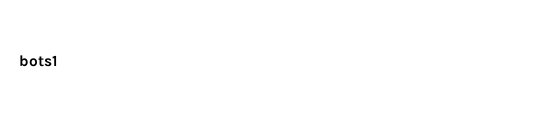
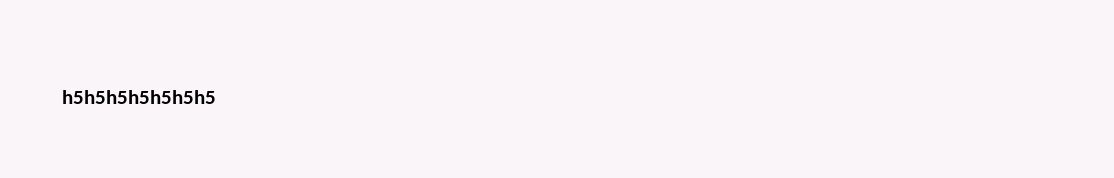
- bots1
+ h5h5h5h5h5h5h5

